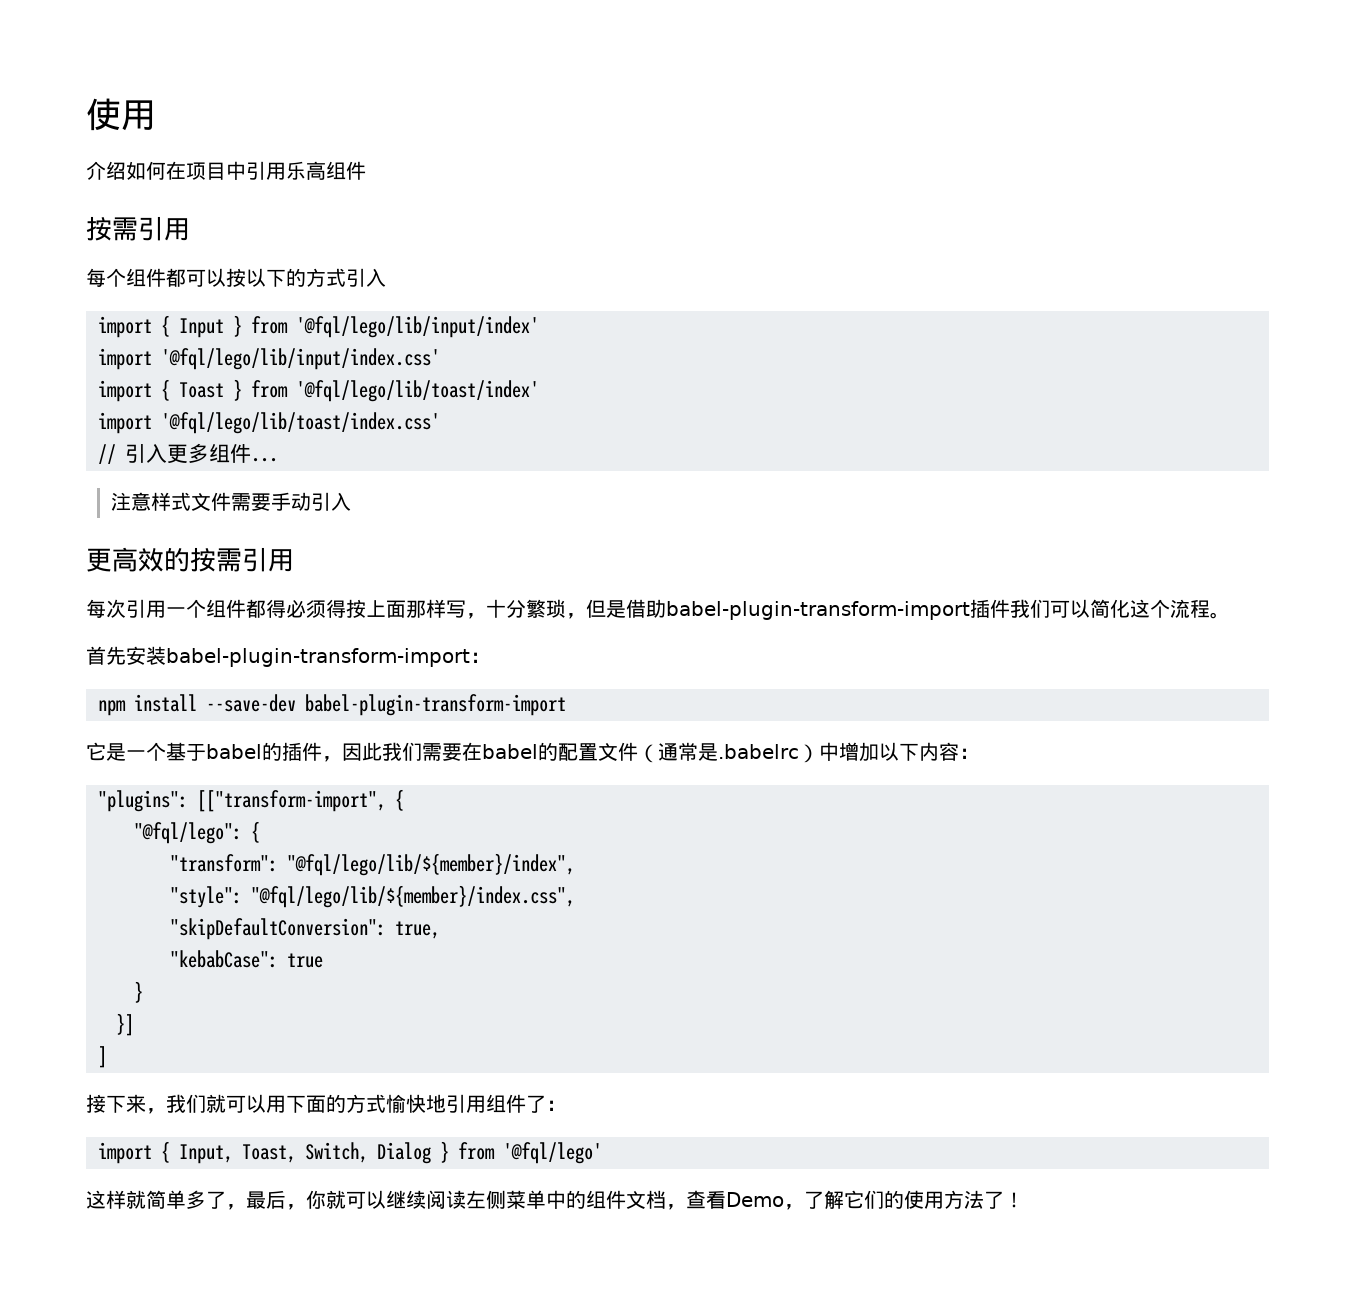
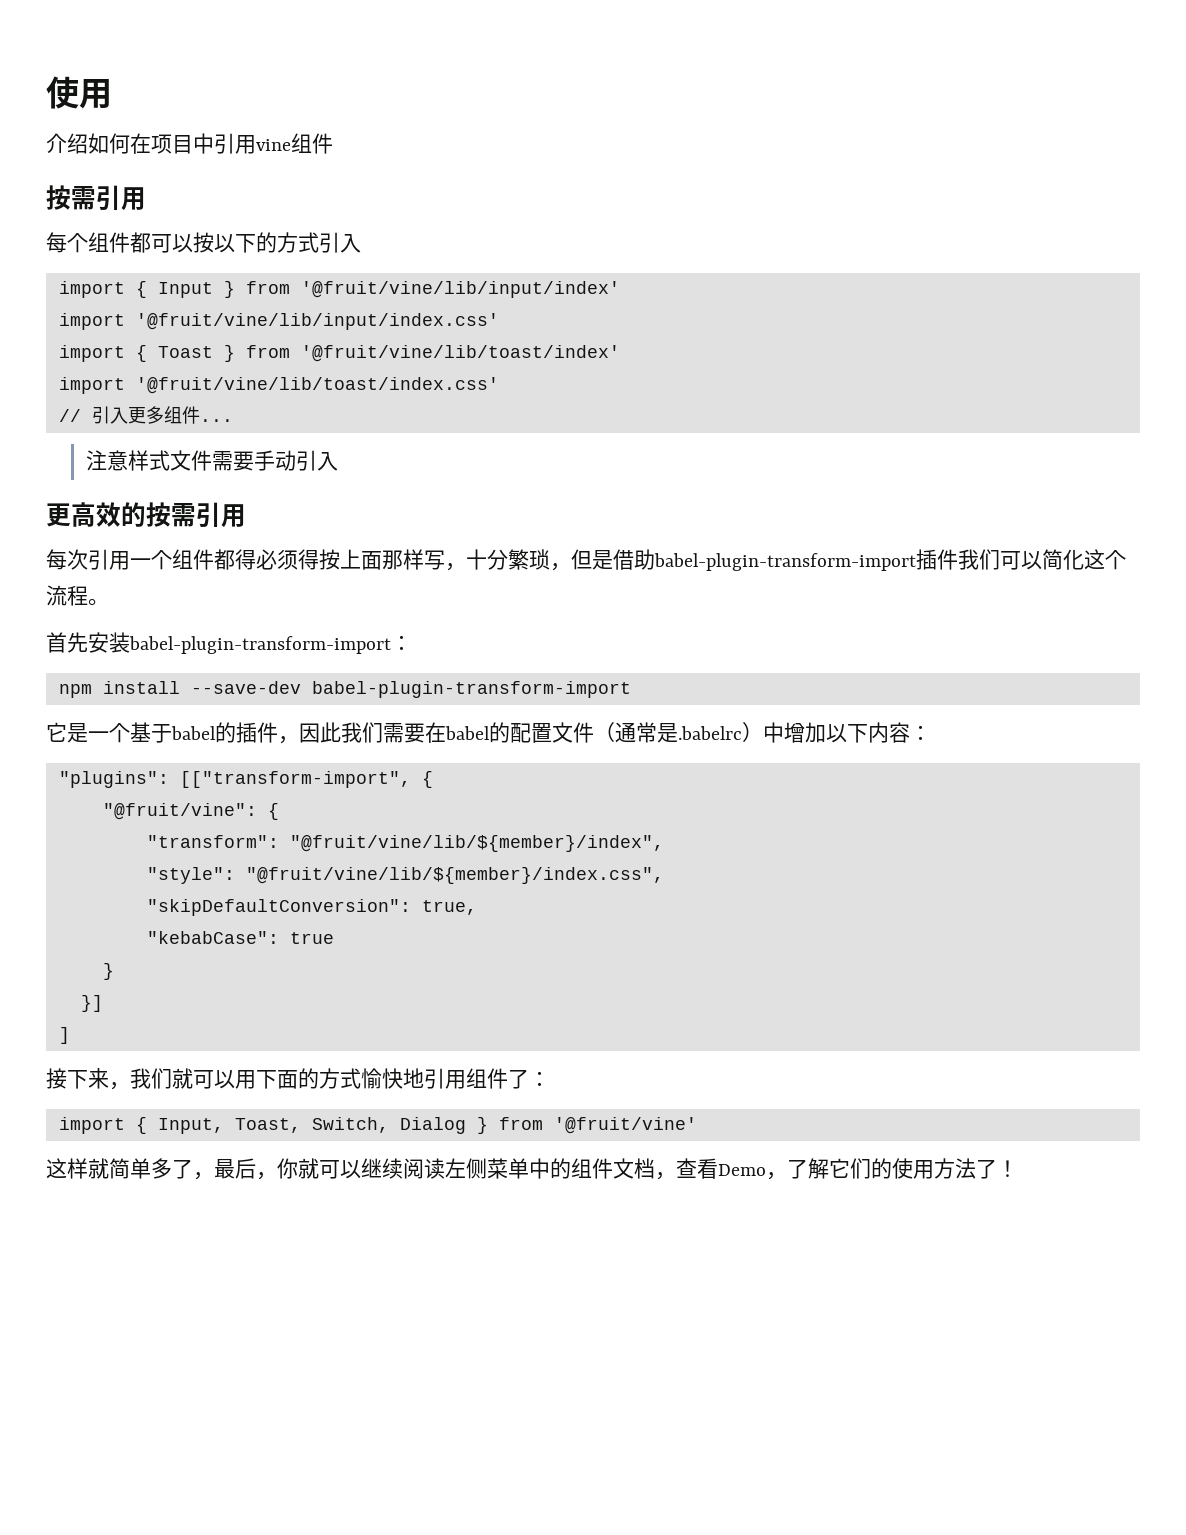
- 介绍如何在项目中引用乐高组件
+ 介绍如何在项目中引用vine组件
- import { Input } from '@fql/lego/lib/input/index'
- import '@fql/lego/lib/input/index.css'
+ import { Input } from '@fruit/vine/lib/input/index'
+ import '@fruit/vine/lib/input/index.css'
- import { Toast } from '@fql/lego/lib/toast/index'
- import '@fql/lego/lib/toast/index.css'
+ import { Toast } from '@fruit/vine/lib/toast/index'
+ import '@fruit/vine/lib/toast/index.css'
- "@fql/lego": {
+ "@fruit/vine": {
- "transform": "@fql/lego/lib/${member}/index",
+ "transform": "@fruit/vine/lib/${member}/index",
- "style": "@fql/lego/lib/${member}/index.css",
+ "style": "@fruit/vine/lib/${member}/index.css",
- import { Input, Toast, Switch, Dialog } from '@fql/lego'
+ import { Input, Toast, Switch, Dialog } from '@fruit/vine'

